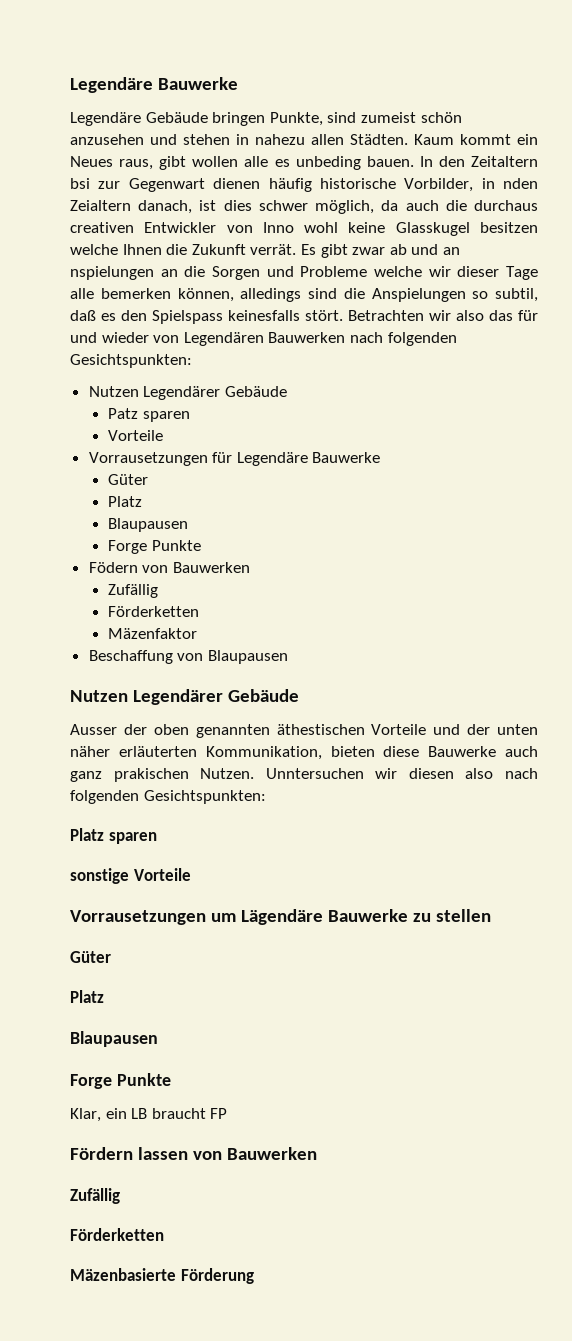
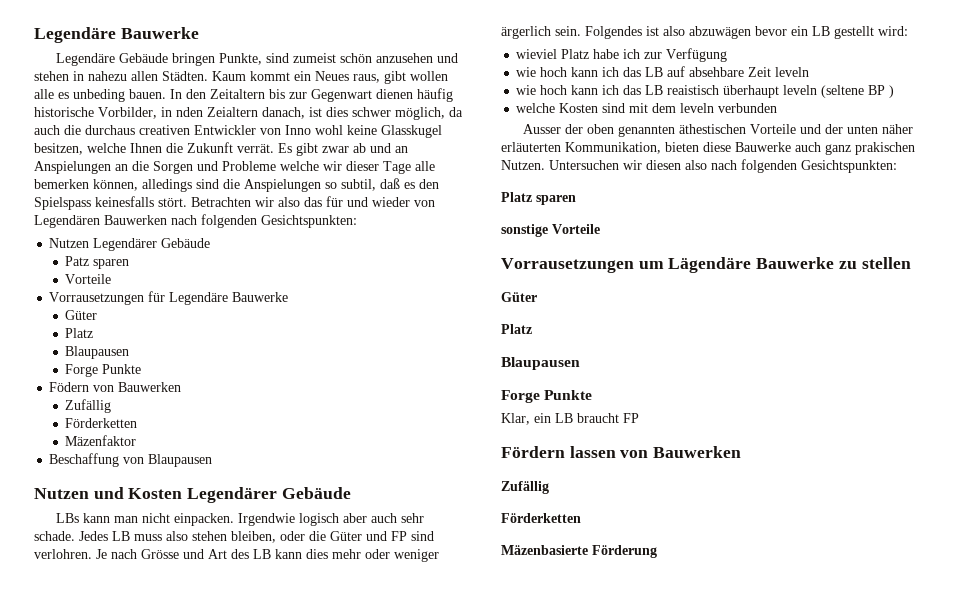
- In den Zeitaltern bsi zur Gegenwart dienen häufig historische Vorbilder, in nden Zeialtern danach, ist dies schwer möglich, da auch die durchaus creativen Entwickler von Inno wohl keine Glasskugel besitzen welche Ihnen die Zukunft verrät.
+ In den Zeitaltern bis zur Gegenwart dienen häufig historische Vorbilder, in nden Zeialtern danach, ist dies schwer möglich, da auch die durchaus creativen Entwickler von Inno wohl keine Glasskugel besitzen, welche Ihnen die Zukunft verrät.
- Es gibt zwar ab und an nspielungen an die Sorgen und Probleme welche wir dieser Tage alle bemerken können, alledings sind die Anspielungen so subtil, daß es den Spielspass keinesfalls stört.
+ Es gibt zwar ab und an Anspielungen an die Sorgen und Probleme welche wir dieser Tage alle bemerken können, alledings sind die Anspielungen so subtil, daß es den Spielspass keinesfalls stört.
  Beschaffung von Blaupausen
- Nutzen Legendärer Gebäude
+ Nutzen und Kosten Legendärer Gebäude
+ LBs kann man nicht einpacken. Irgendwie logisch aber auch sehr schade. Jedes LB muss also stehen bleiben, oder die Güter und FP sind verlohren. Je nach Grösse und Art des LB kann dies mehr oder weniger ärgerlich sein. Folgendes ist also abzuwägen bevor ein LB gestellt wird:
+ wieviel Platz habe ich zur Verfügung
+ wie hoch kann ich das LB auf absehbare Zeit leveln
+ wie hoch kann ich das LB reaistisch überhaupt leveln (seltene BP )
+ welche Kosten sind mit dem leveln verbunden
- Unntersuchen wir diesen also nach folgenden Gesichtspunkten:
+ Untersuchen wir diesen also nach folgenden Gesichtspunkten:

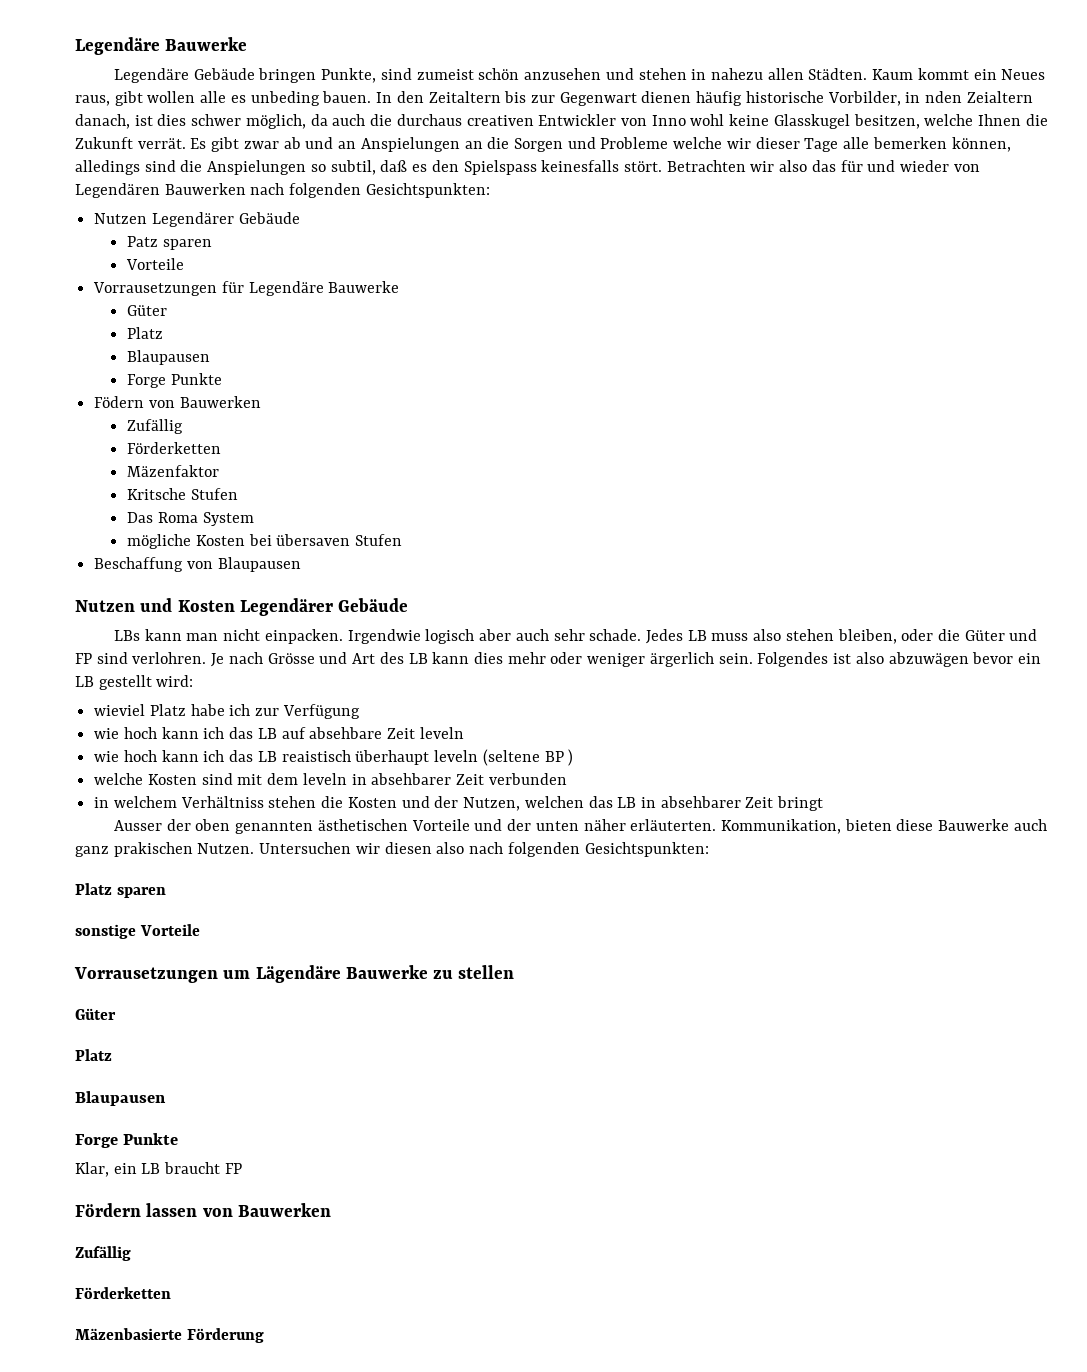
+ Kritsche Stufen
+ Das Roma System
+ mögliche Kosten bei übersaven Stufen
- welche Kosten sind mit dem leveln verbunden
+ welche Kosten sind mit dem leveln in absehbarer Zeit verbunden
+ in welchem Verhältniss stehen die Kosten und der Nutzen, welchen das LB in absehbarer Zeit bringt
- Ausser der oben genannten äthestischen Vorteile und der unten näher erläuterten Kommunikation, bieten diese Bauwerke auch ganz prakischen Nutzen.
+ Ausser der oben genannten ästhetischen Vorteile und der unten näher erläuterten. Kommunikation, bieten diese Bauwerke auch ganz prakischen Nutzen.

